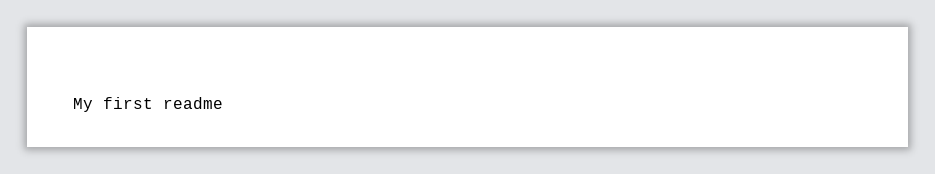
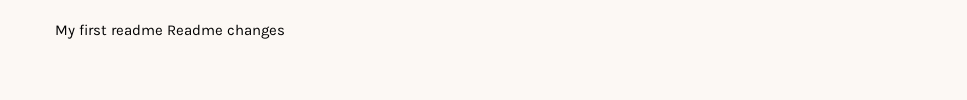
- My first readme
+ My first readme Readme changes

